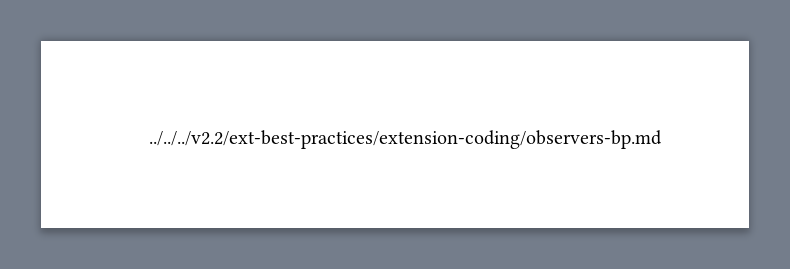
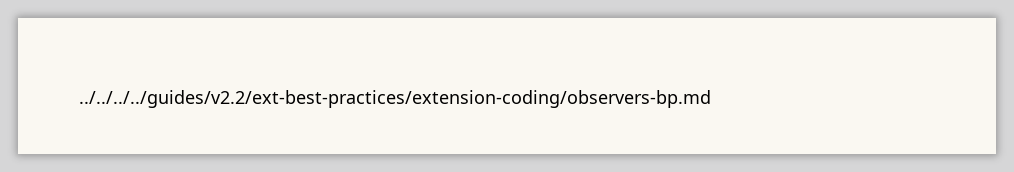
- ../../../v2.2/ext-best-practices/extension-coding/observers-bp.md
+ ../../../../guides/v2.2/ext-best-practices/extension-coding/observers-bp.md

